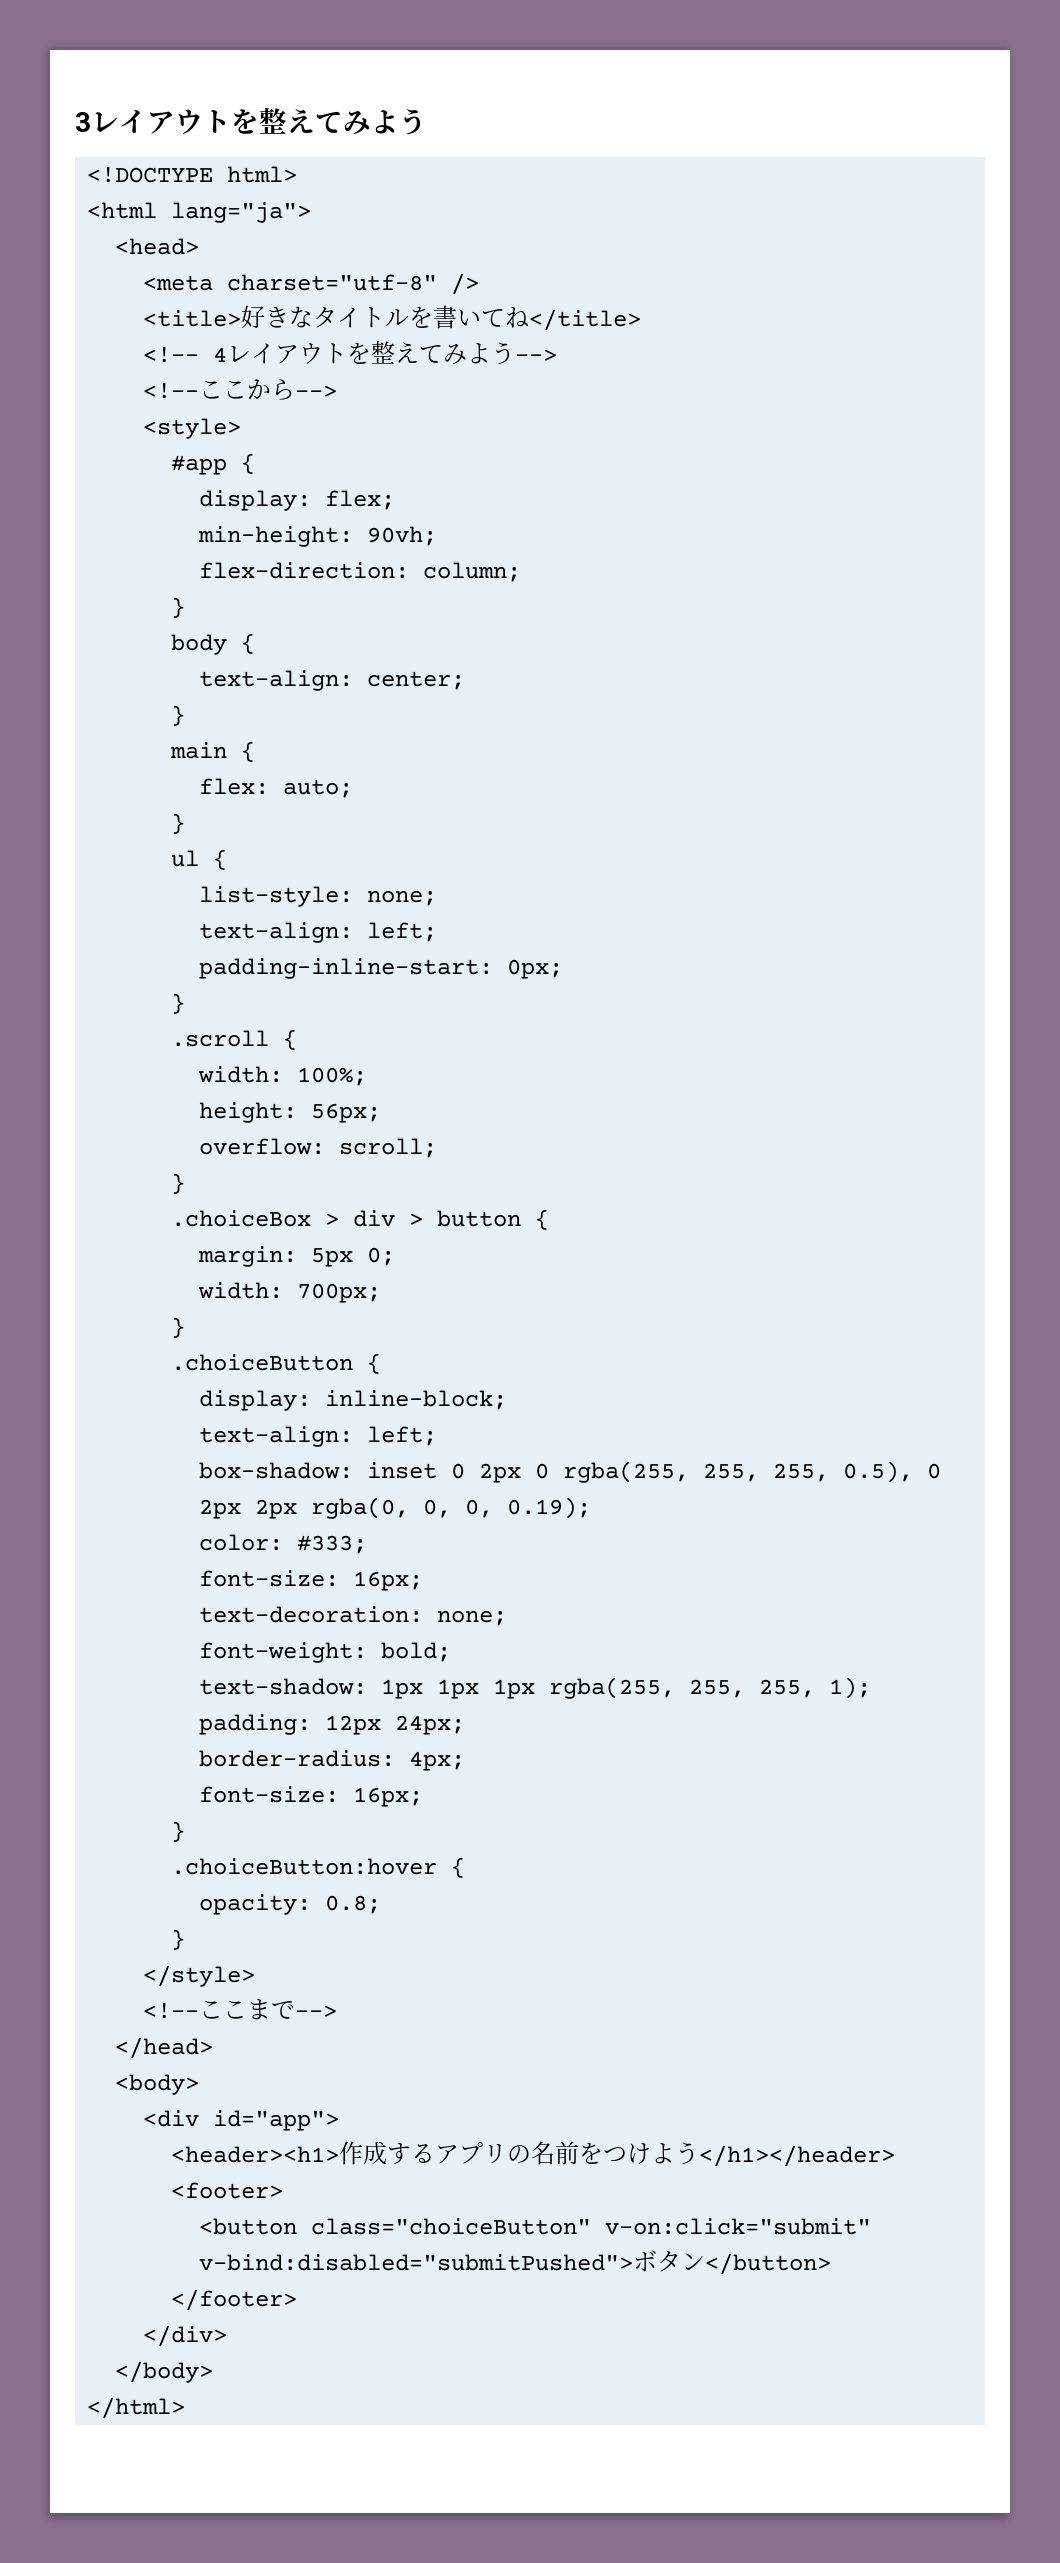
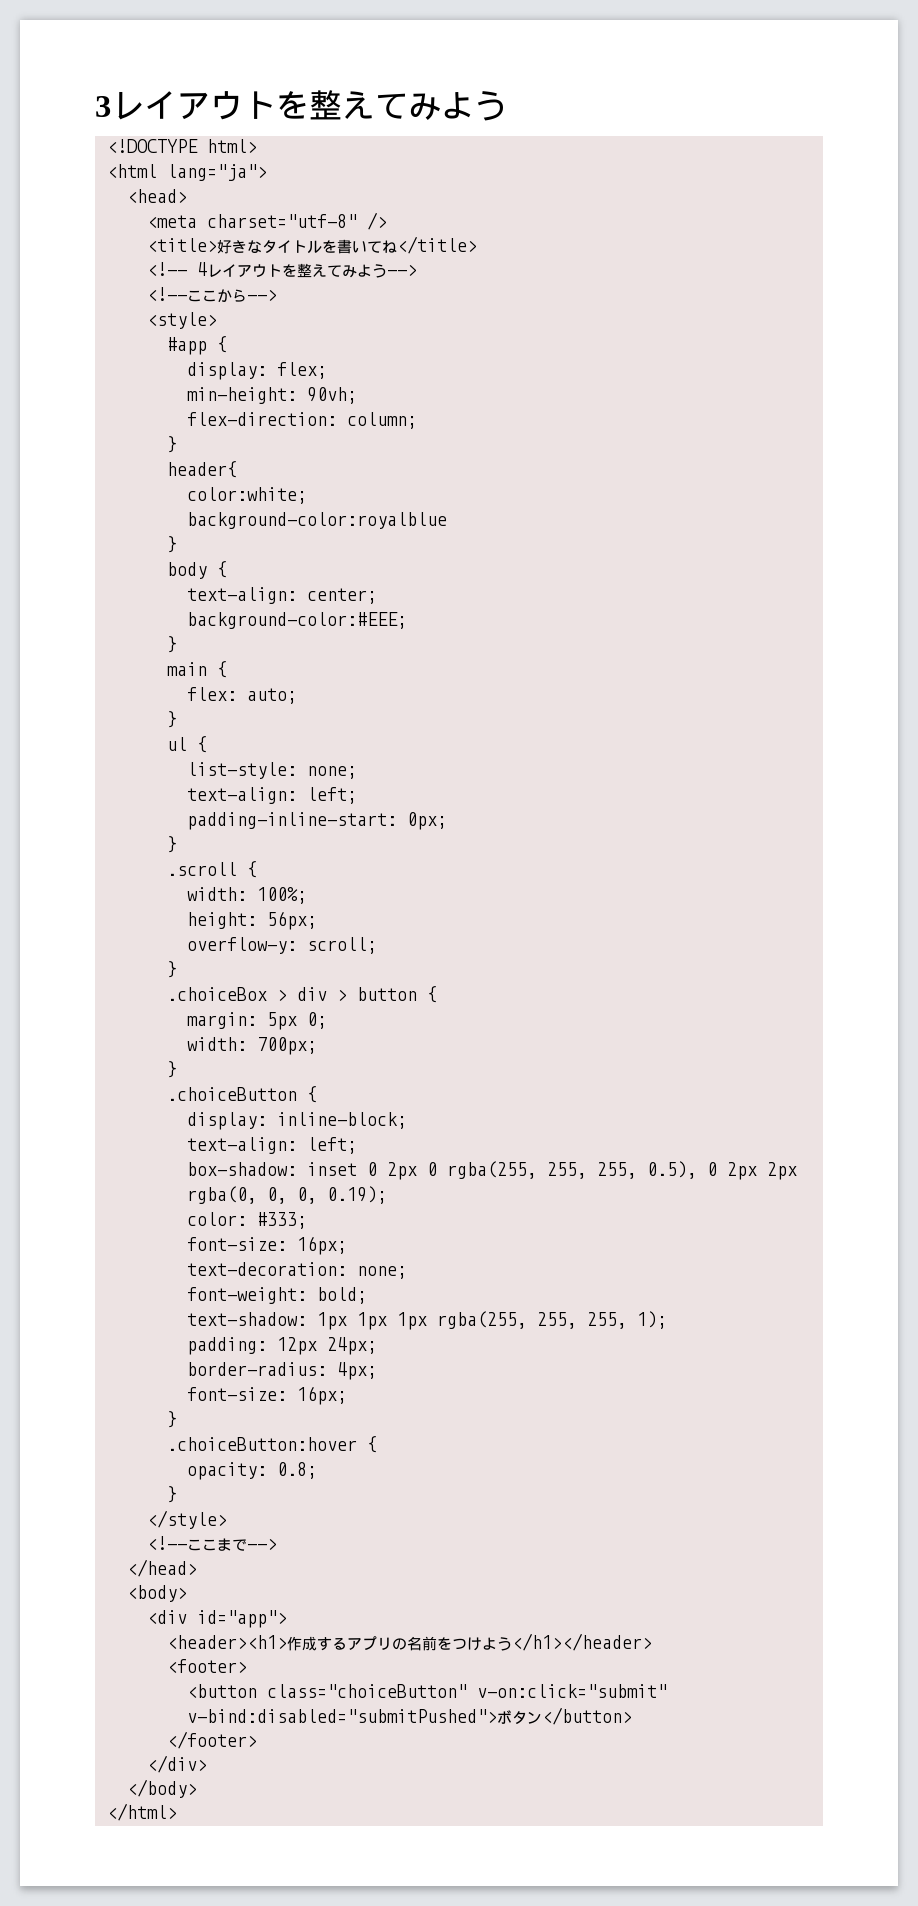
+ header{
+ color:white;
+ background-color:royalblue
+ }
+ background-color:#EEE;
- overflow: scroll;
+ overflow-y: scroll;

